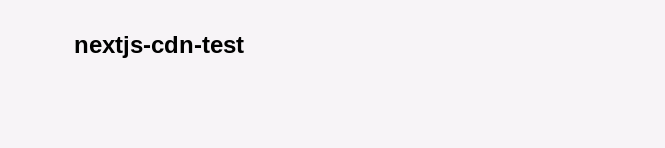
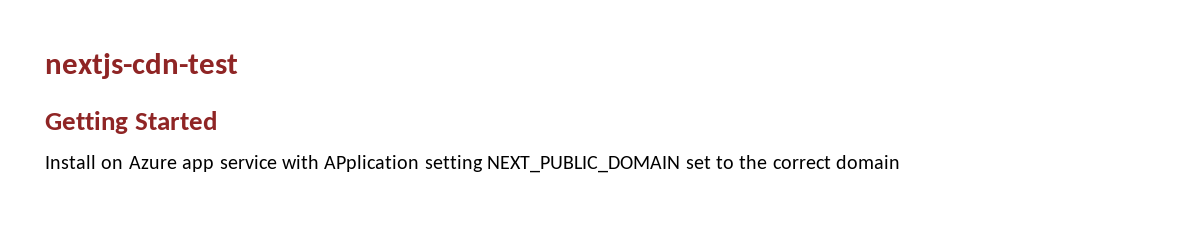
+ Getting Started
+ Install on Azure app service with APplication setting NEXT_PUBLIC_DOMAIN set to the correct domain

